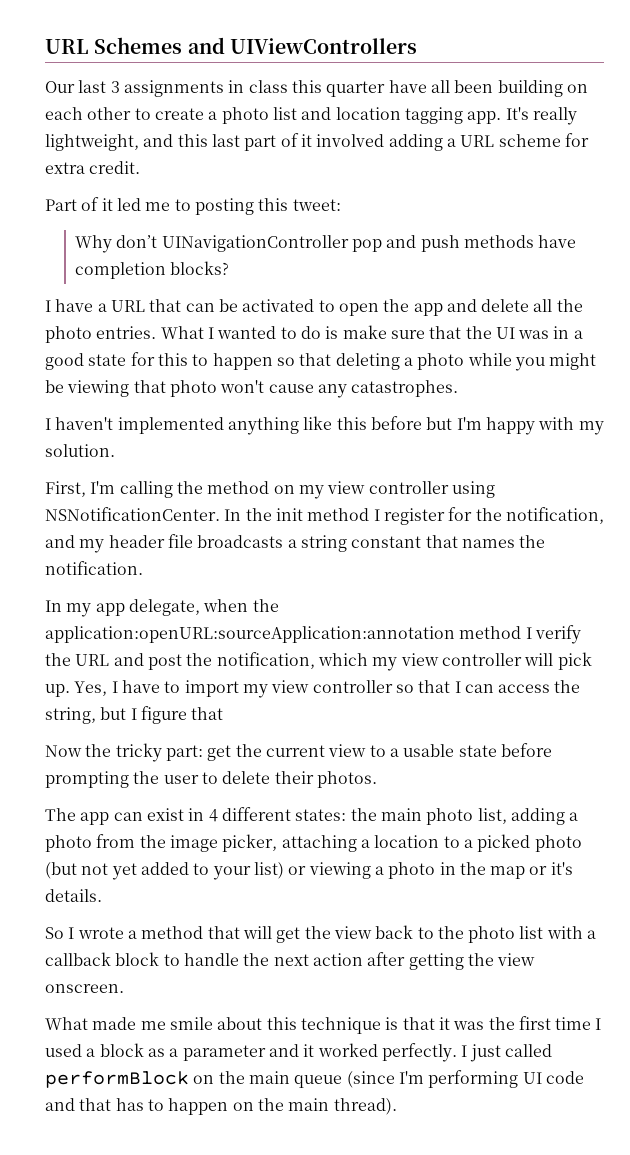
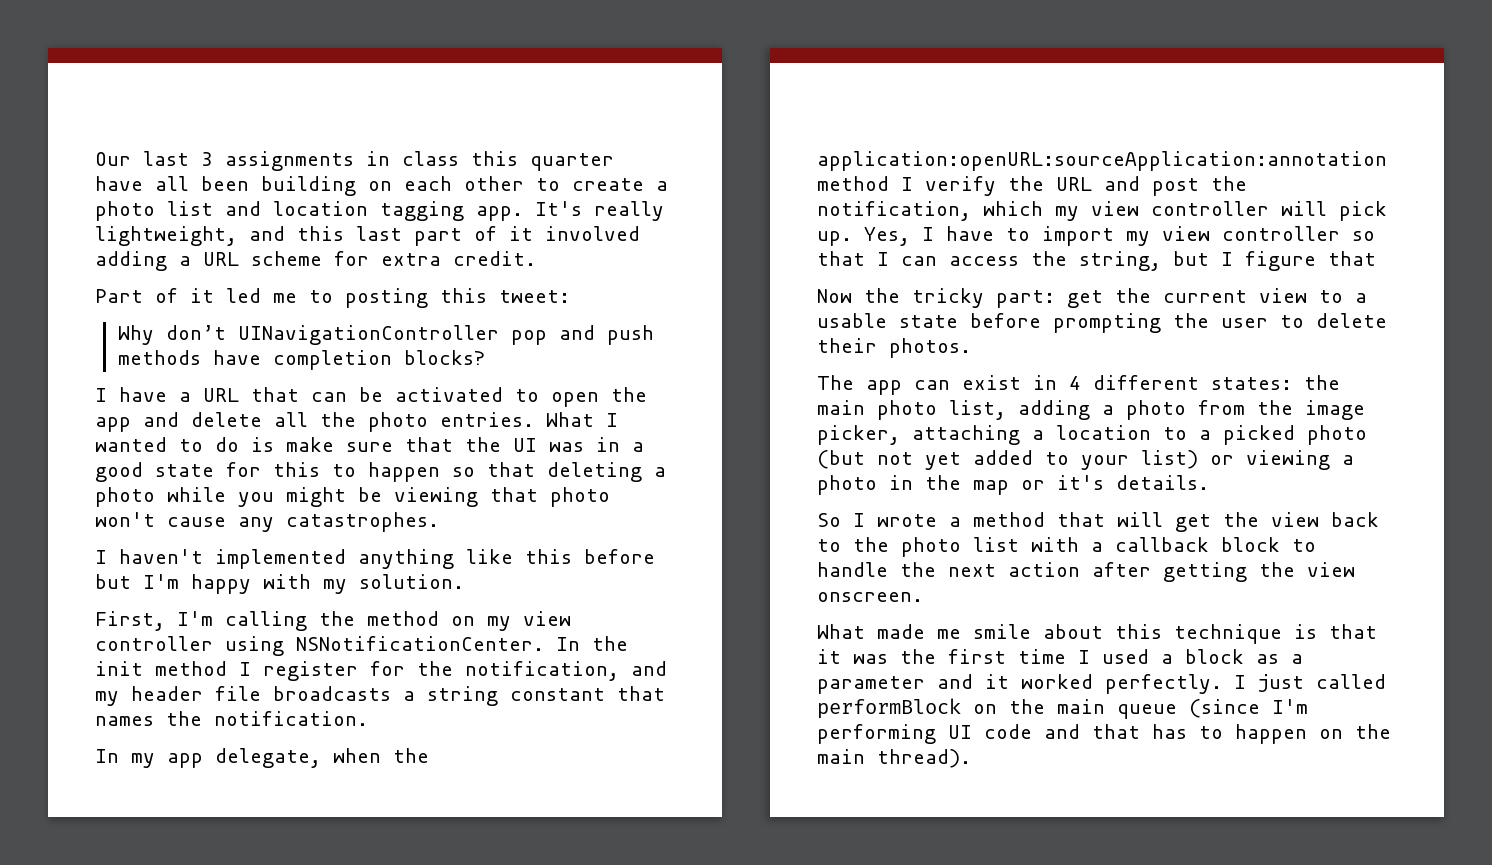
- URL Schemes and UIViewControllers

